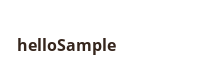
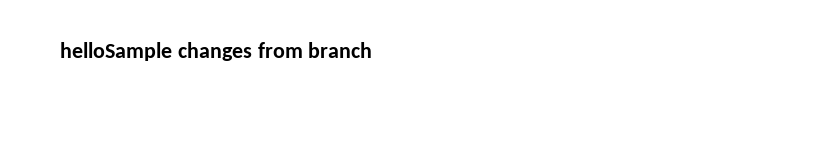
- helloSample
+ helloSample changes from branch

